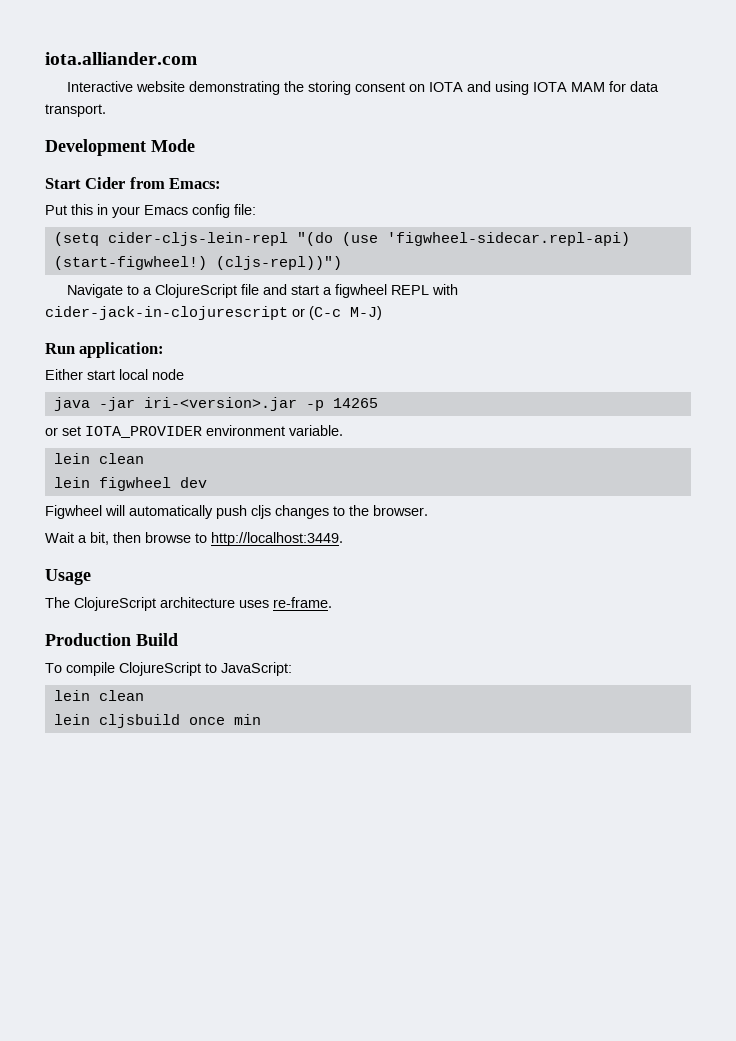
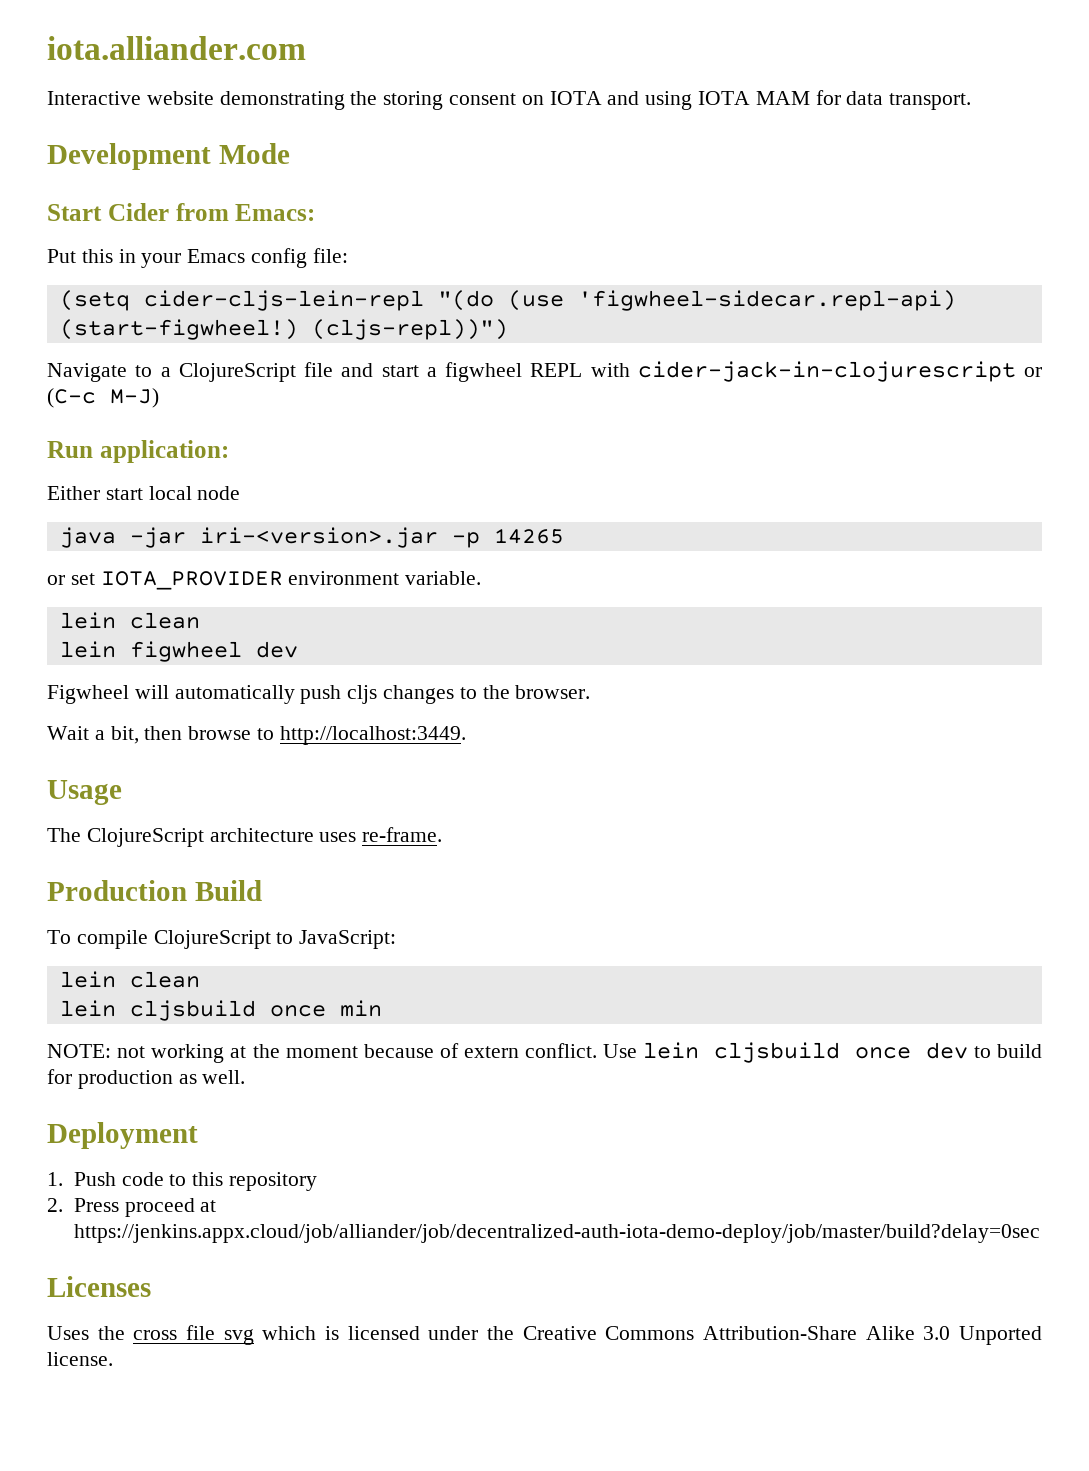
+ NOTE: not working at the moment because of extern conflict. Use lein cljsbuild once dev to build for production as well.
+ Deployment
+ 1. Push code to this repository
+ 2. Press proceed at https://jenkins.appx.cloud/job/alliander/job/decentralized-auth-iota-demo-deploy/job/master/build?delay=0sec
+ Licenses
+ Uses the cross file svg which is licensed under the Creative Commons Attribution-Share Alike 3.0 Unported license.

